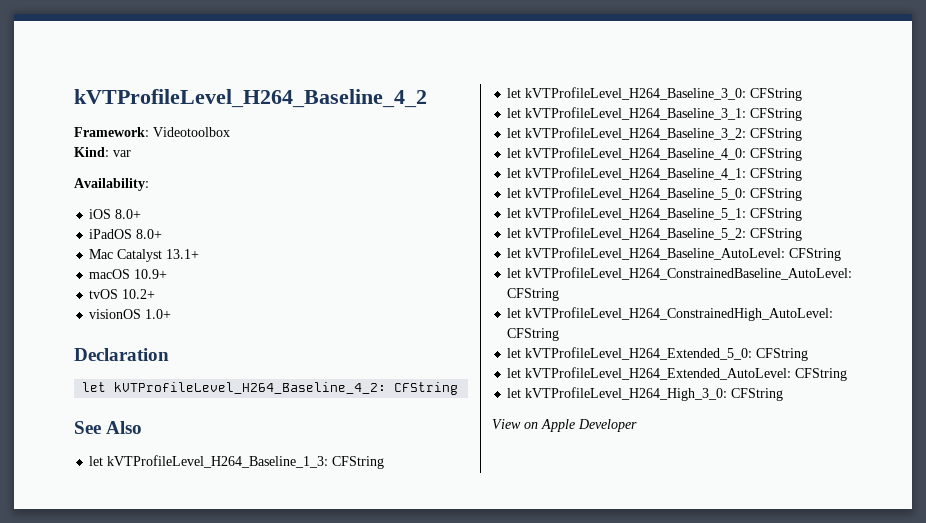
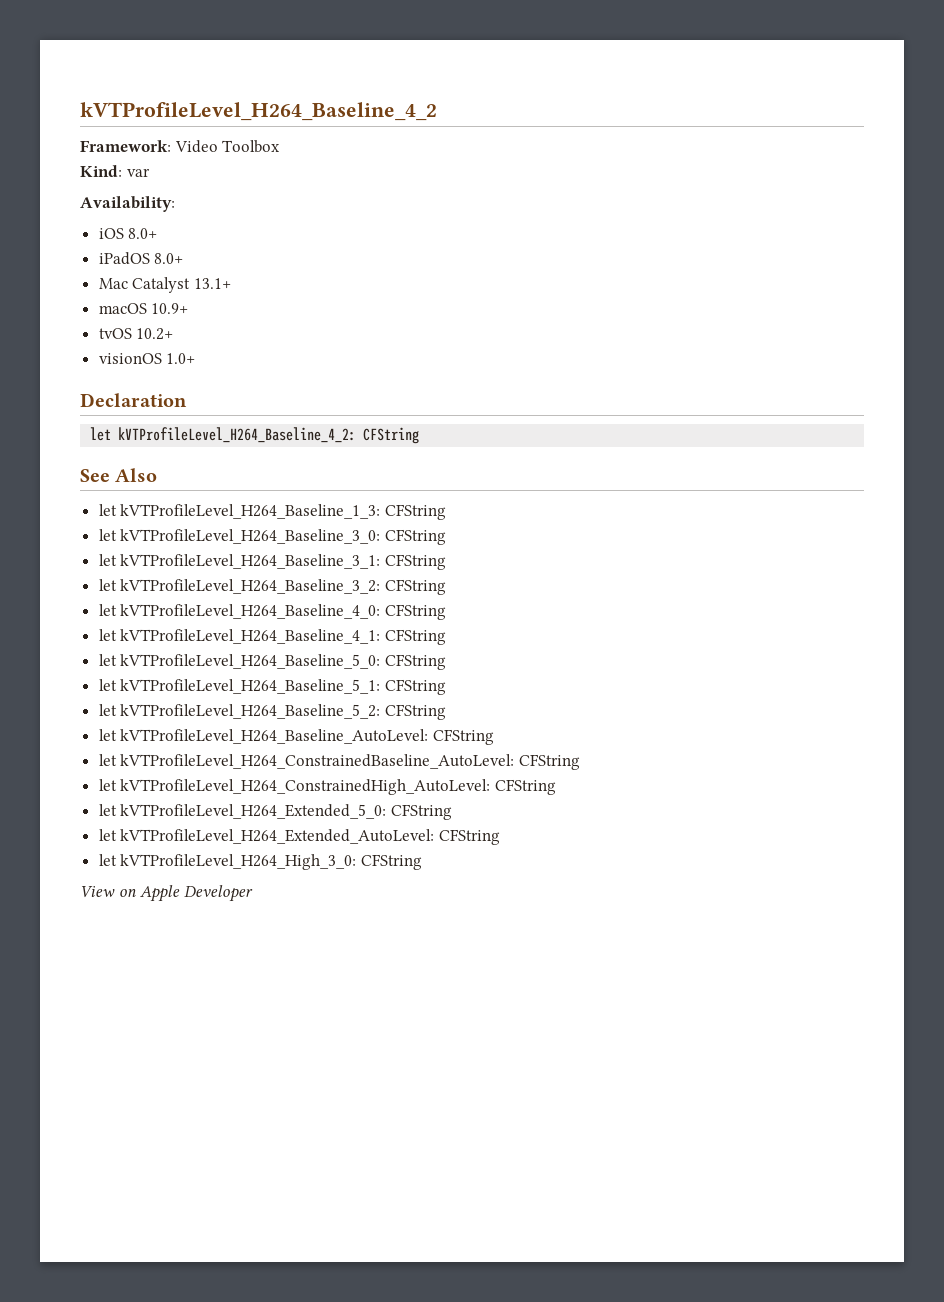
- Framework: Videotoolbox
+ Framework: Video Toolbox

